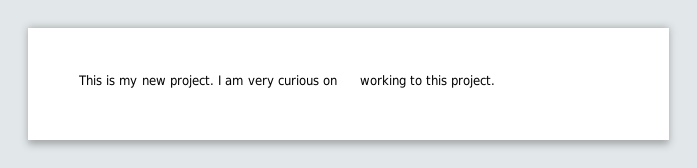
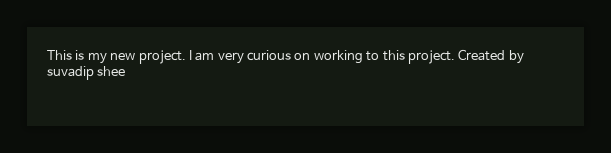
+ Created by suvadip shee

